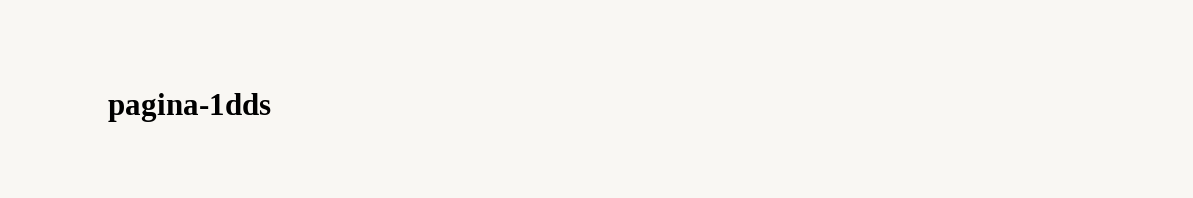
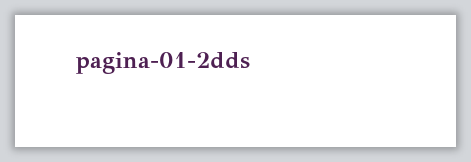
- pagina-1dds
+ pagina-01-2dds

